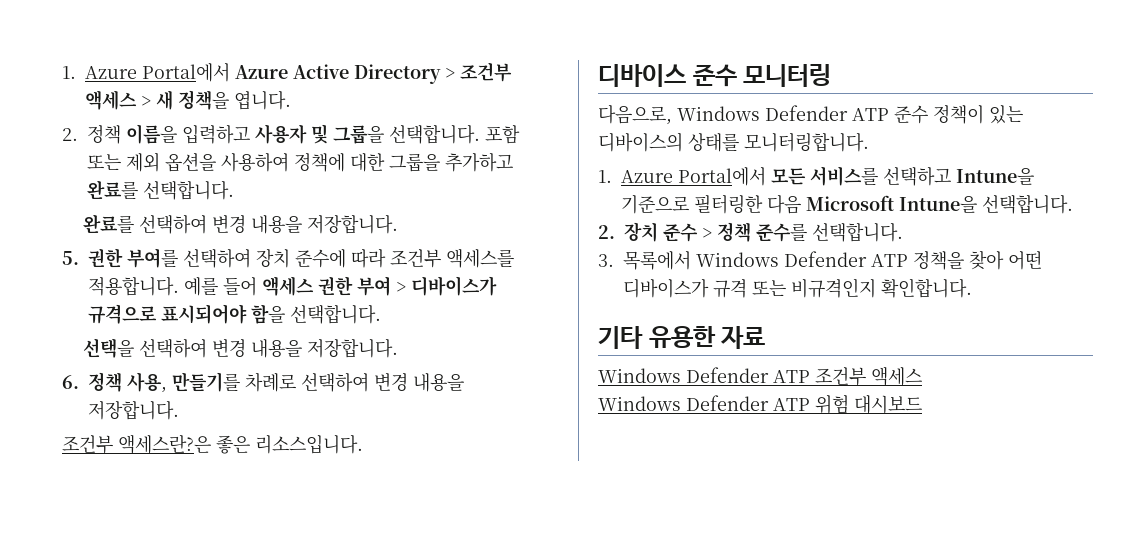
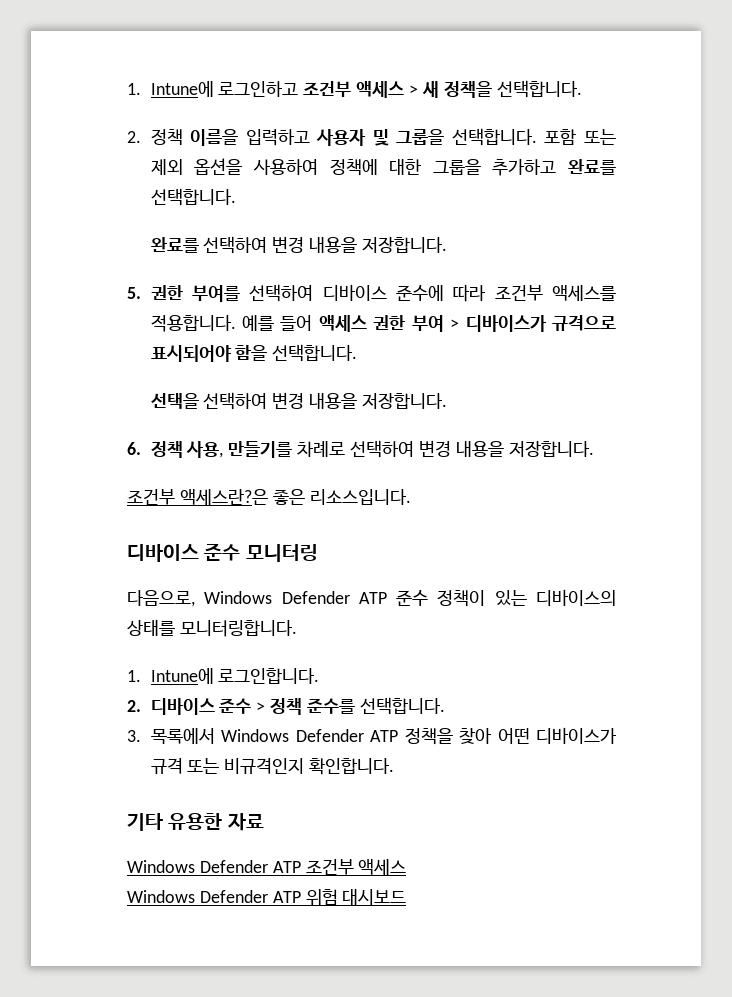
- 1. Azure Portal에서 Azure Active Directory > 조건부 액세스 > 새 정책을 엽니다.
+ 1. Intune에 로그인하고 조건부 액세스 > 새 정책을 선택합니다.
- 5. 권한 부여를 선택하여 장치 준수에 따라 조건부 액세스를 적용합니다.
+ 5. 권한 부여를 선택하여 디바이스 준수에 따라 조건부 액세스를 적용합니다.
- 1. Azure Portal에서 모든 서비스를 선택하고 Intune을 기준으로 필터링한 다음 Microsoft Intune을 선택합니다.
- 2. 장치 준수 > 정책 준수를 선택합니다.
+ 1. Intune에 로그인합니다.
+ 2. 디바이스 준수 > 정책 준수를 선택합니다.

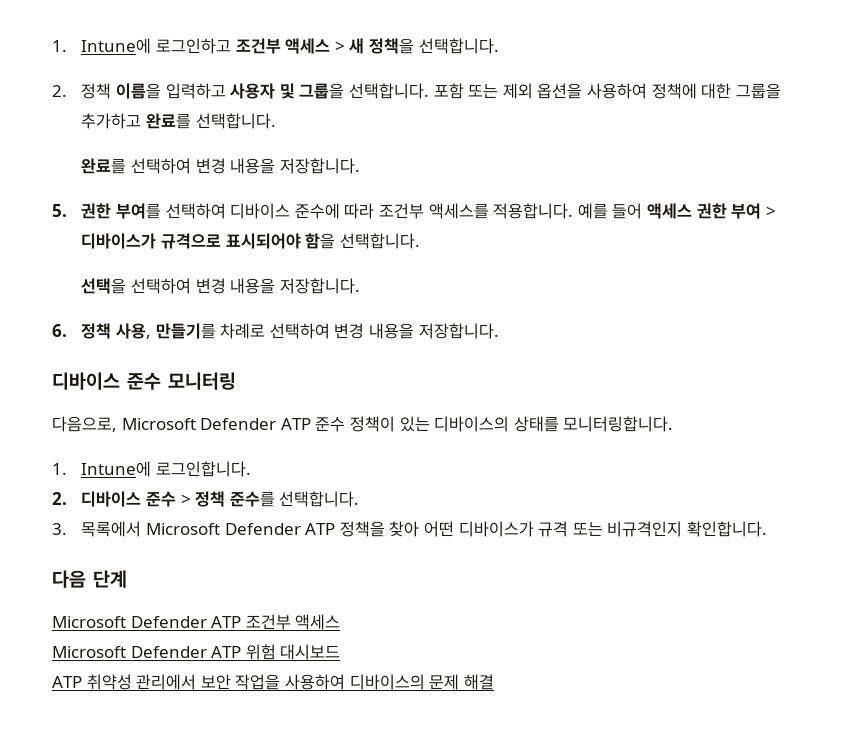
- 조건부 액세스란?은 좋은 리소스입니다.
- 다음으로, Windows Defender ATP 준수 정책이 있는 디바이스의 상태를 모니터링합니다.
+ 다음으로, Microsoft Defender ATP 준수 정책이 있는 디바이스의 상태를 모니터링합니다.
- 3. 목록에서 Windows Defender ATP 정책을 찾아 어떤 디바이스가 규격 또는 비규격인지 확인합니다.
+ 3. 목록에서 Microsoft Defender ATP 정책을 찾아 어떤 디바이스가 규격 또는 비규격인지 확인합니다.
- 기타 유용한 자료
- Windows Defender ATP 조건부 액세스
+ 다음 단계
+ Microsoft Defender ATP 조건부 액세스
- Windows Defender ATP 위험 대시보드
+ Microsoft Defender ATP 위험 대시보드
+ ATP 취약성 관리에서 보안 작업을 사용하여 디바이스의 문제 해결

